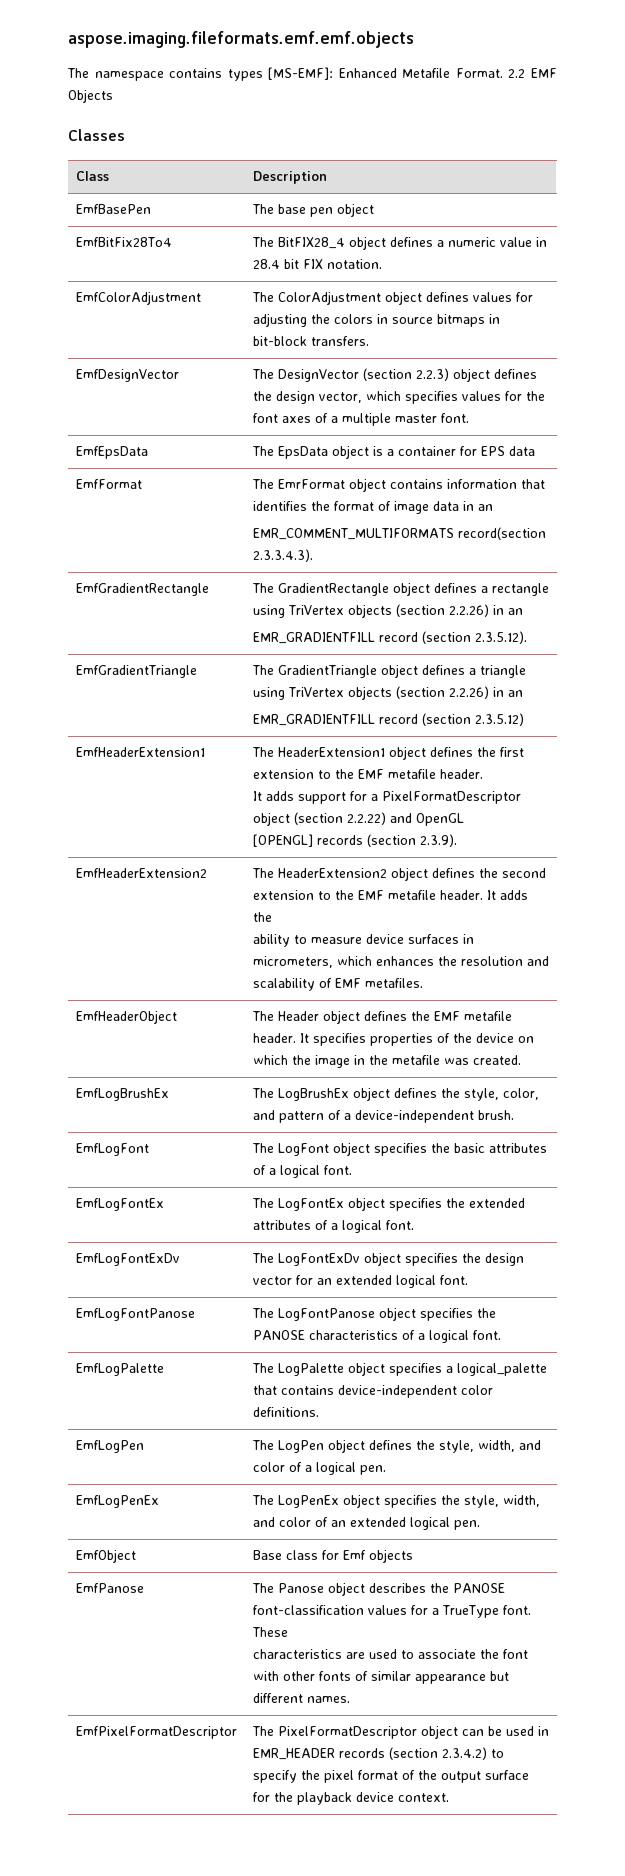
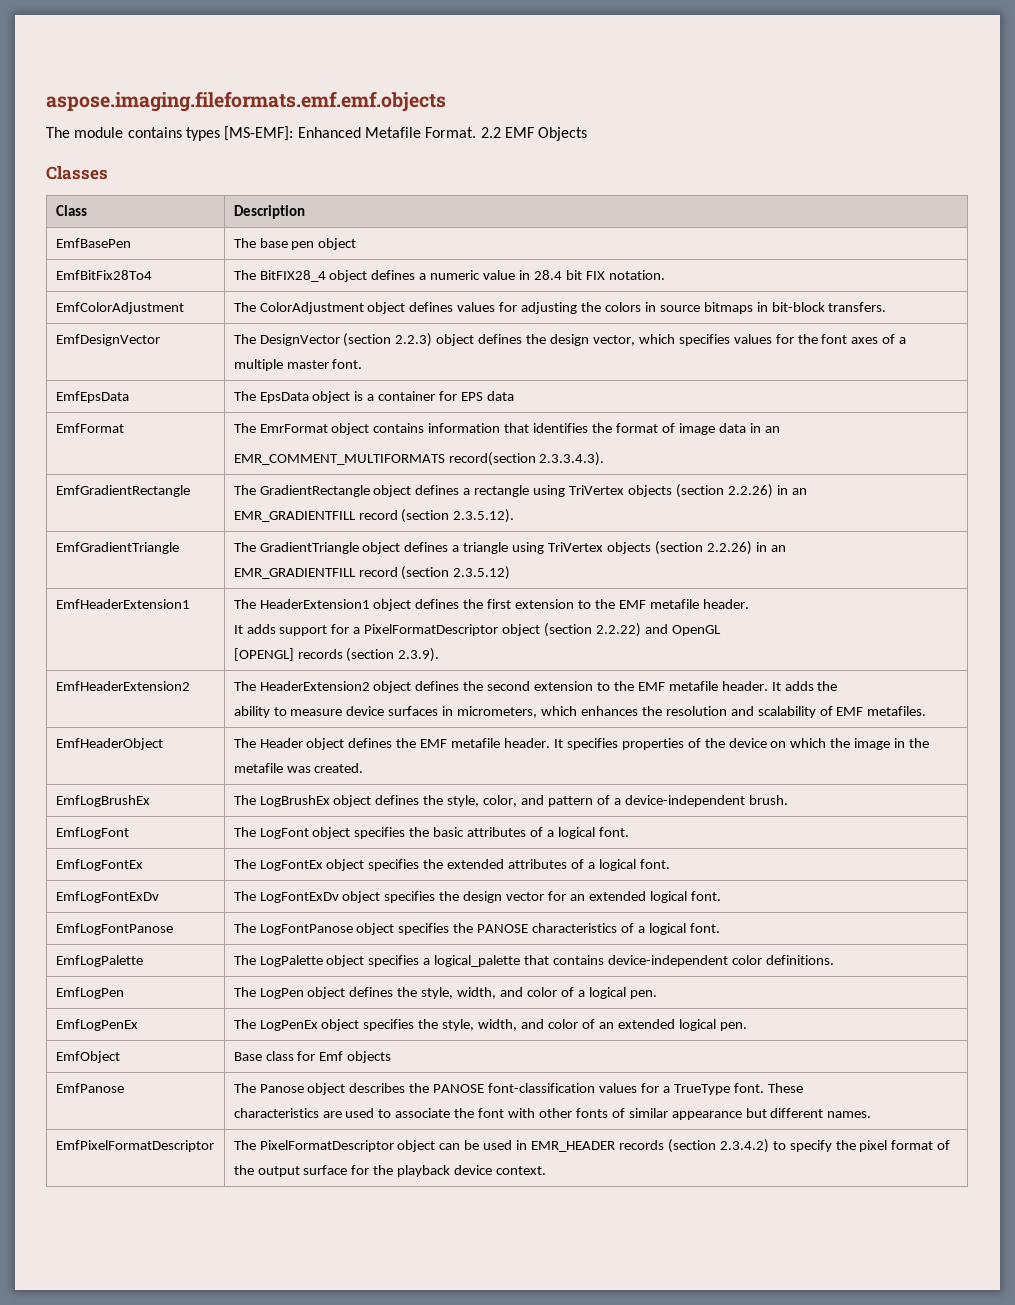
- The namespace contains types [MS-EMF]: Enhanced Metafile Format.
+ The module contains types [MS-EMF]: Enhanced Metafile Format.

